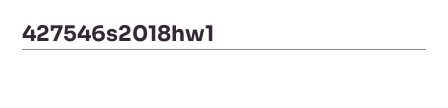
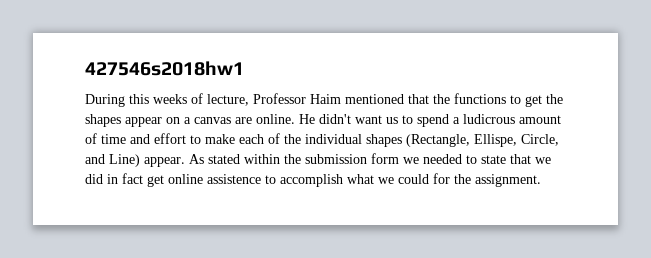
+ During this weeks of lecture, Professor Haim mentioned that the functions to get the shapes appear on a canvas are online. He didn't want us to spend a ludicrous amount of time and effort to make each of the individual shapes (Rectangle, Ellispe, Circle, and Line) appear. As stated within the submission form we needed to state that we did in fact get online assistence to accomplish what we could for the assignment.

